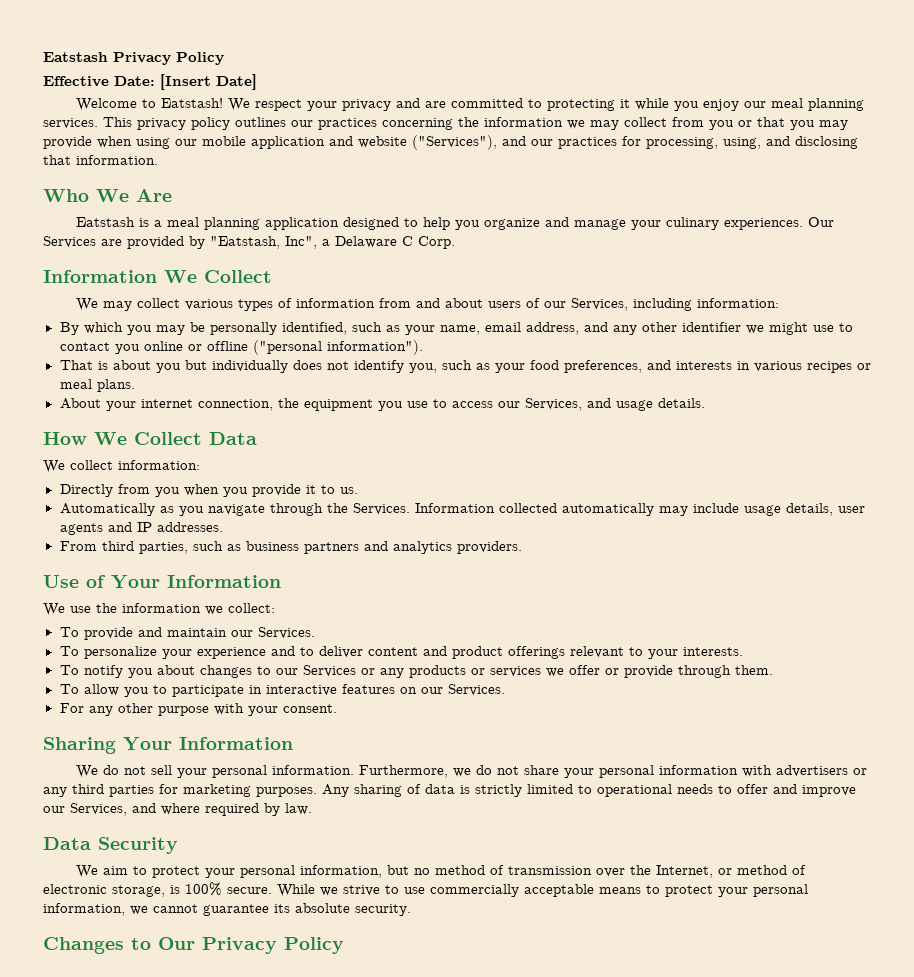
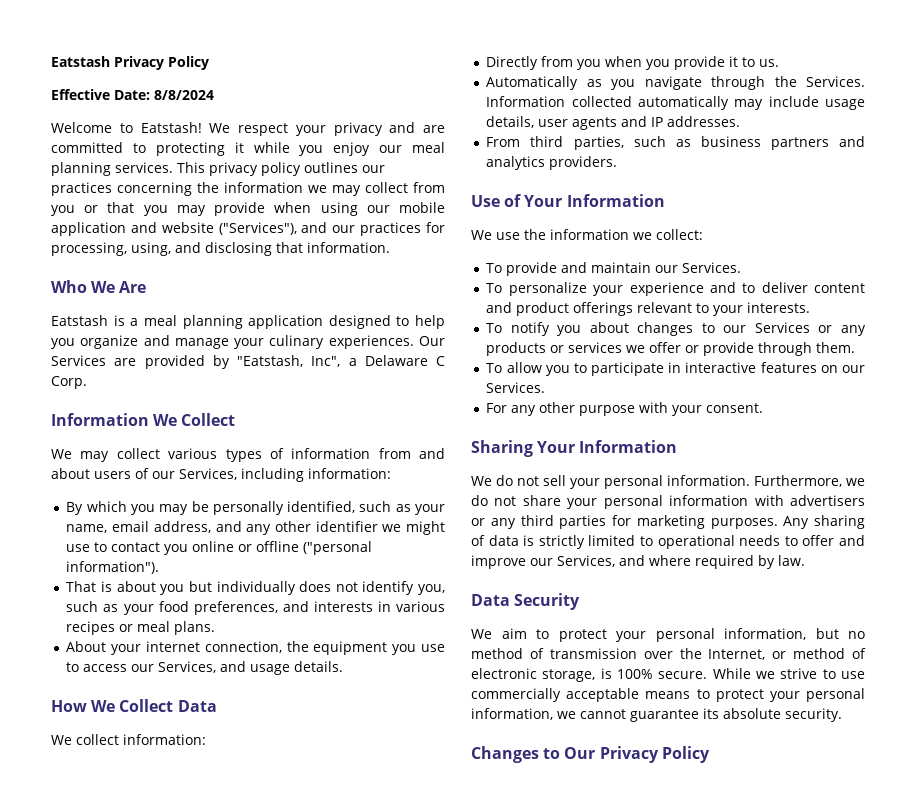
- Effective Date: [Insert Date]
+ Effective Date: 8/8/2024

